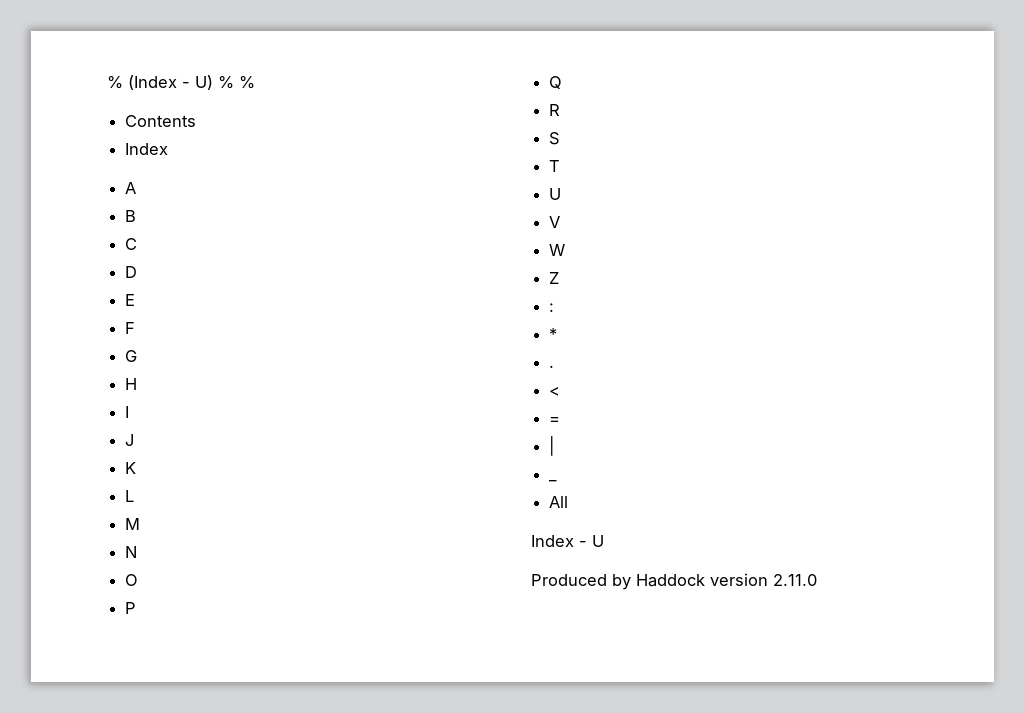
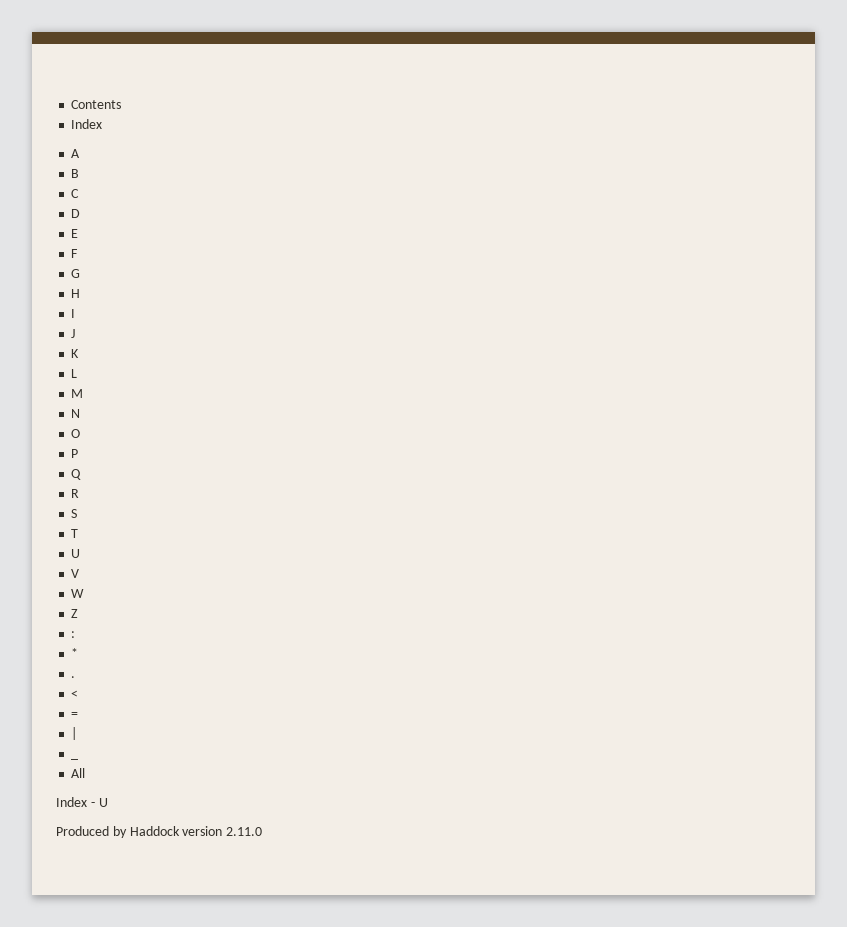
- % (Index - U) % %

